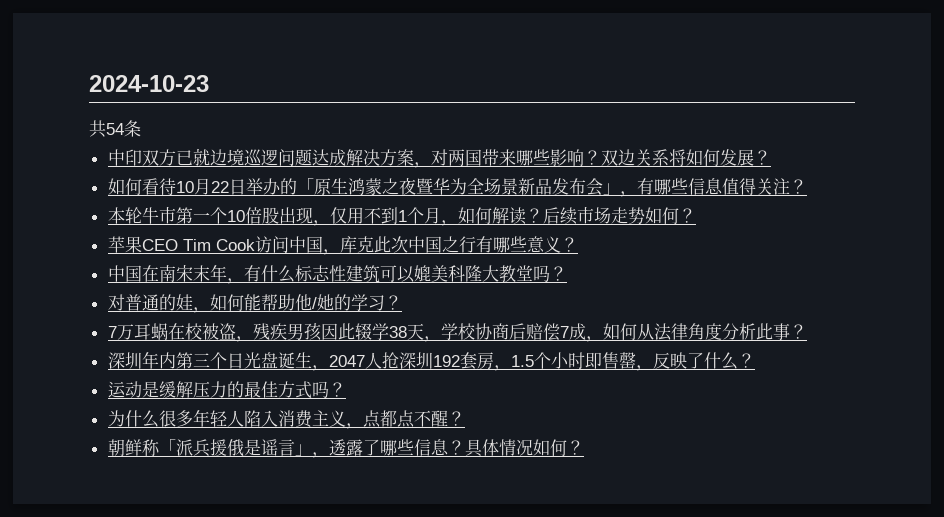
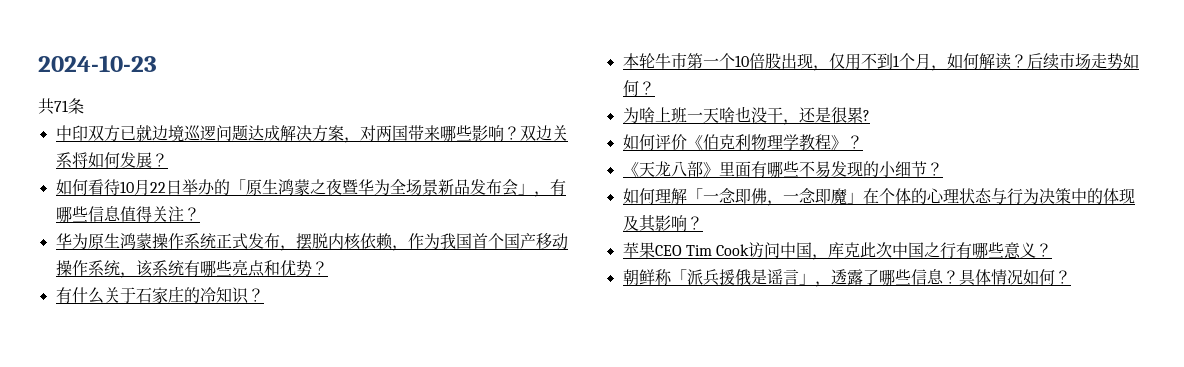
- 共54条
+ 共71条
+ 华为原生鸿蒙操作系统正式发布，摆脱内核依赖，作为我国首个国产移动操作系统，该系统有哪些亮点和优势？
+ 有什么关于石家庄的冷知识？
+ 为啥上班一天啥也没干，还是很累?
+ 如何评价《伯克利物理学教程》？
+ 《天龙八部》里面有哪些不易发现的小细节？
+ 如何理解「一念即佛，一念即魔」在个体的心理状态与行为决策中的体现及其影响？
- 中国在南宋末年，有什么标志性建筑可以媲美科隆大教堂吗？
- 对普通的娃，如何能帮助他/她的学习？
- 7万耳蜗在校被盗，残疾男孩因此辍学38天，学校协商后赔偿7成，如何从法律角度分析此事？
- 深圳年内第三个日光盘诞生，2047人抢深圳192套房，1.5个小时即售罄，反映了什么？
- 运动是缓解压力的最佳方式吗？
- 为什么很多年轻人陷入消费主义，点都点不醒？

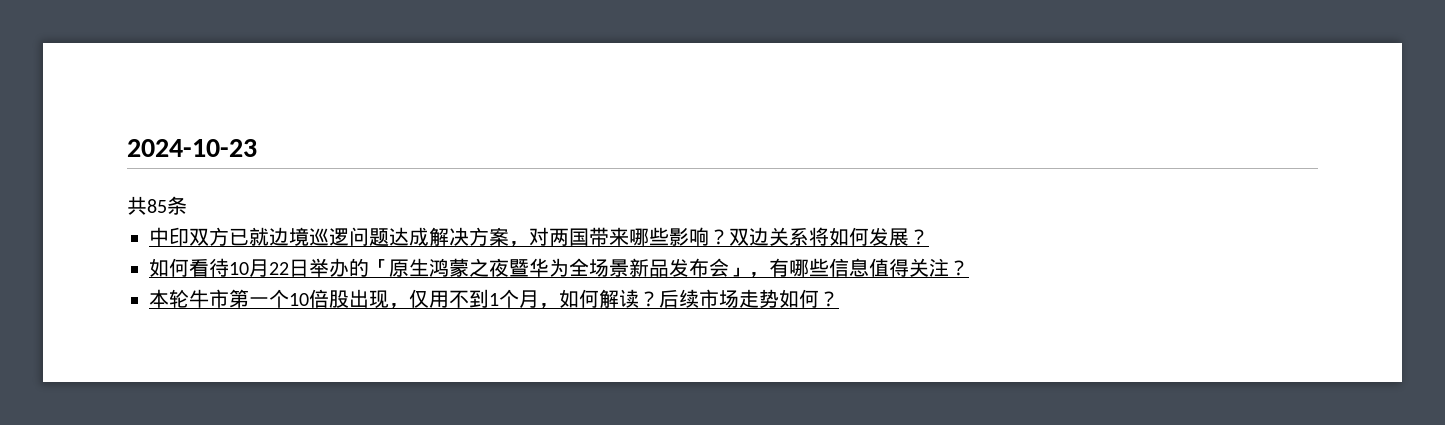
- 共71条
+ 共85条
- 华为原生鸿蒙操作系统正式发布，摆脱内核依赖，作为我国首个国产移动操作系统，该系统有哪些亮点和优势？
- 有什么关于石家庄的冷知识？
- 为啥上班一天啥也没干，还是很累?
- 如何评价《伯克利物理学教程》？
- 《天龙八部》里面有哪些不易发现的小细节？
- 如何理解「一念即佛，一念即魔」在个体的心理状态与行为决策中的体现及其影响？
- 苹果CEO Tim Cook访问中国，库克此次中国之行有哪些意义？
- 朝鲜称「派兵援俄是谣言」，透露了哪些信息？具体情况如何？

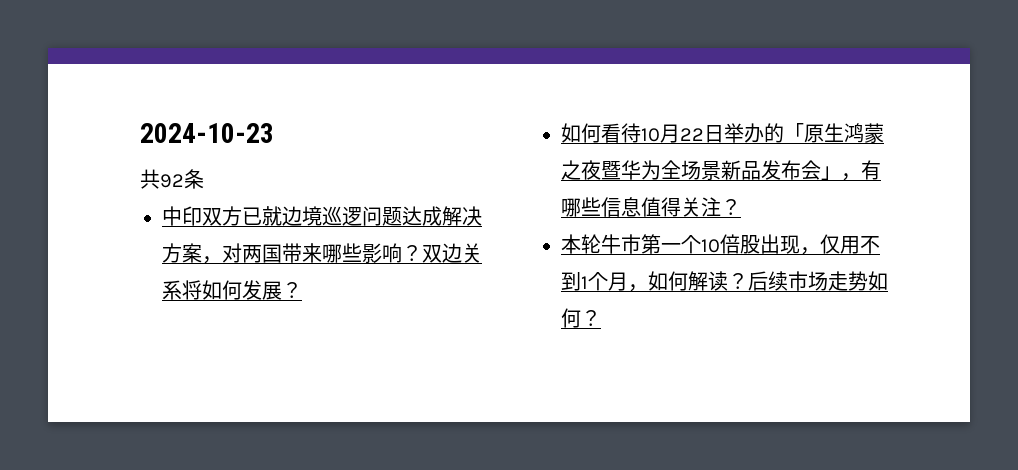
- 共85条
+ 共92条

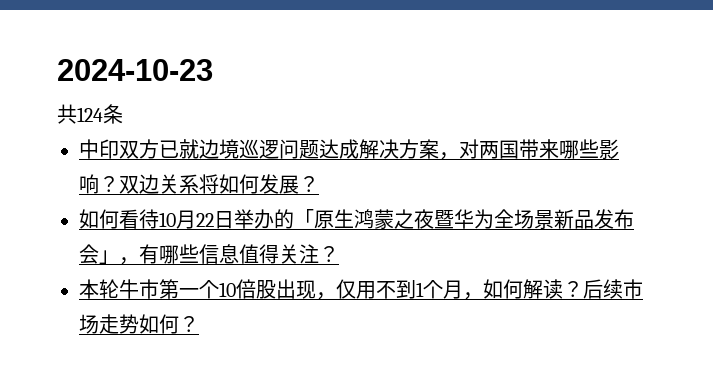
- 共92条
+ 共124条

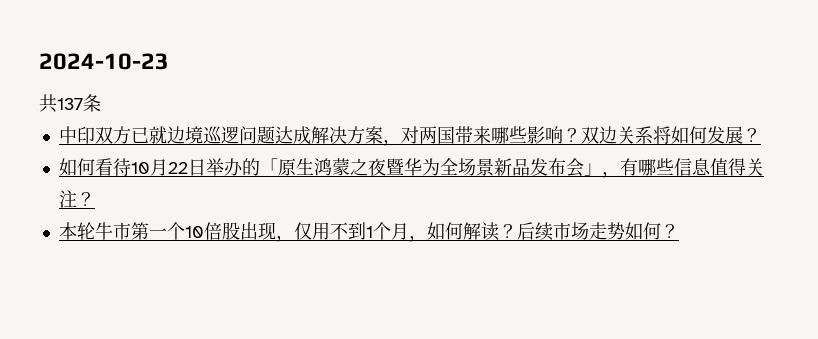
- 共124条
+ 共137条

